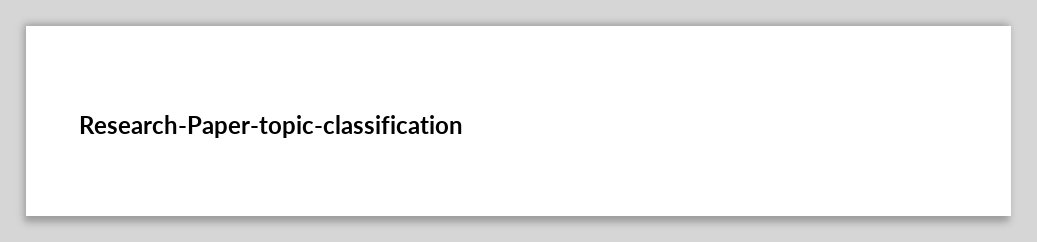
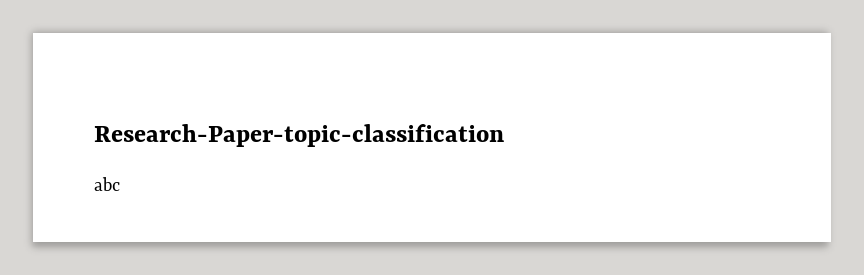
+ abc

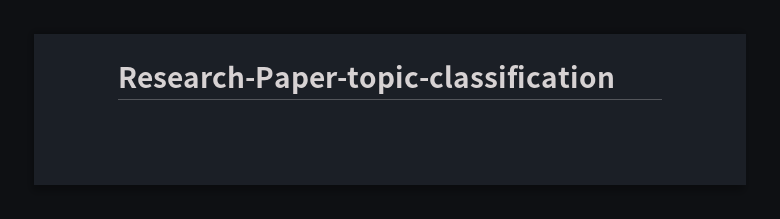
- abc

